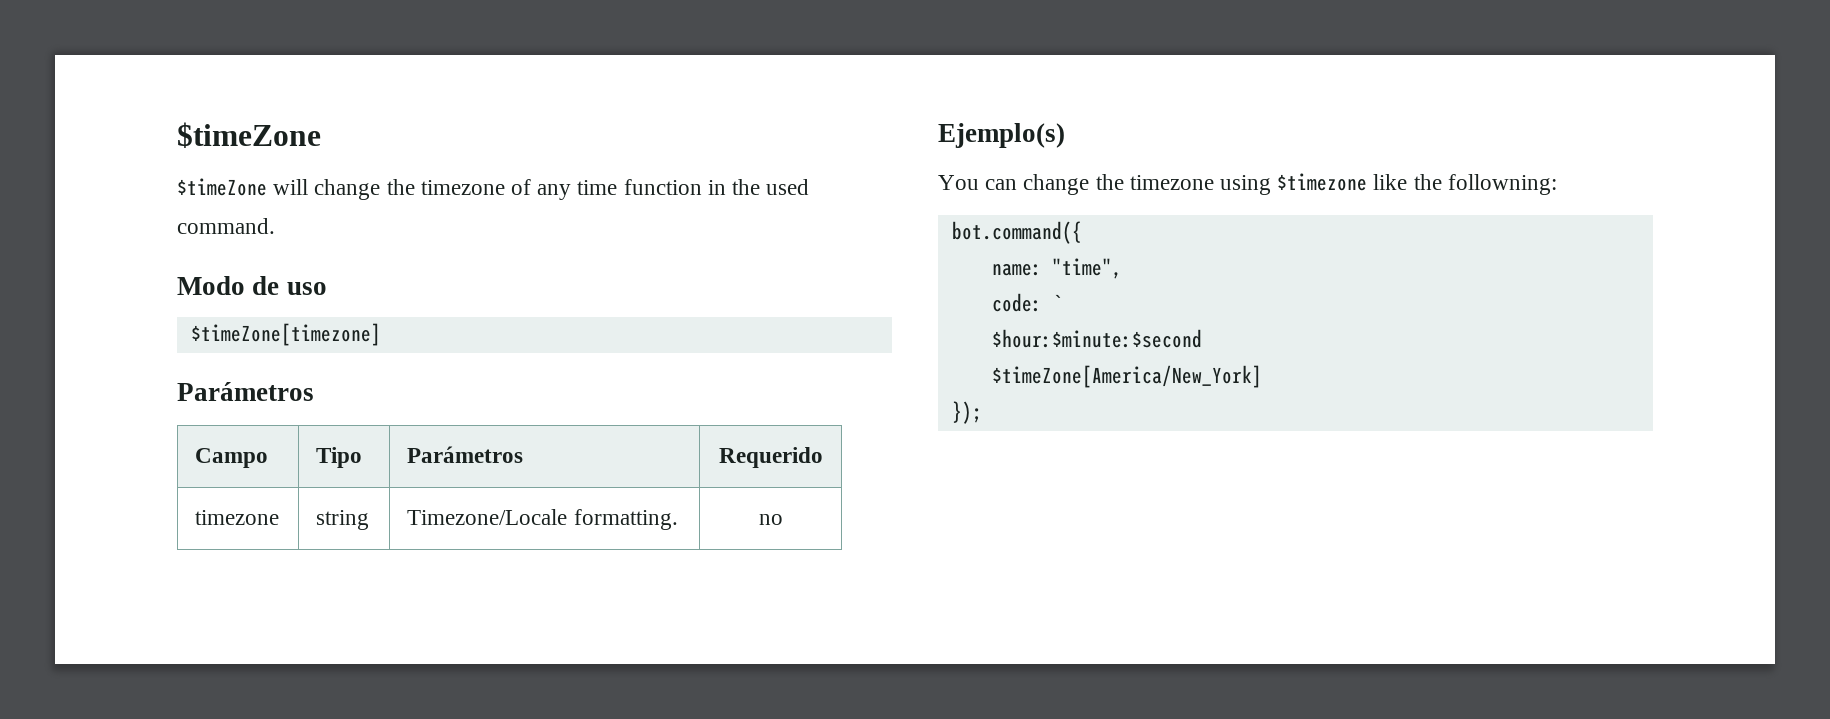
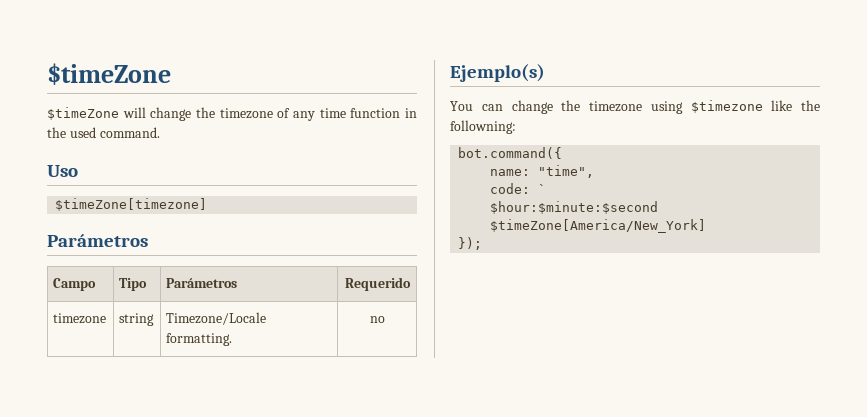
- Modo de uso
+ Uso

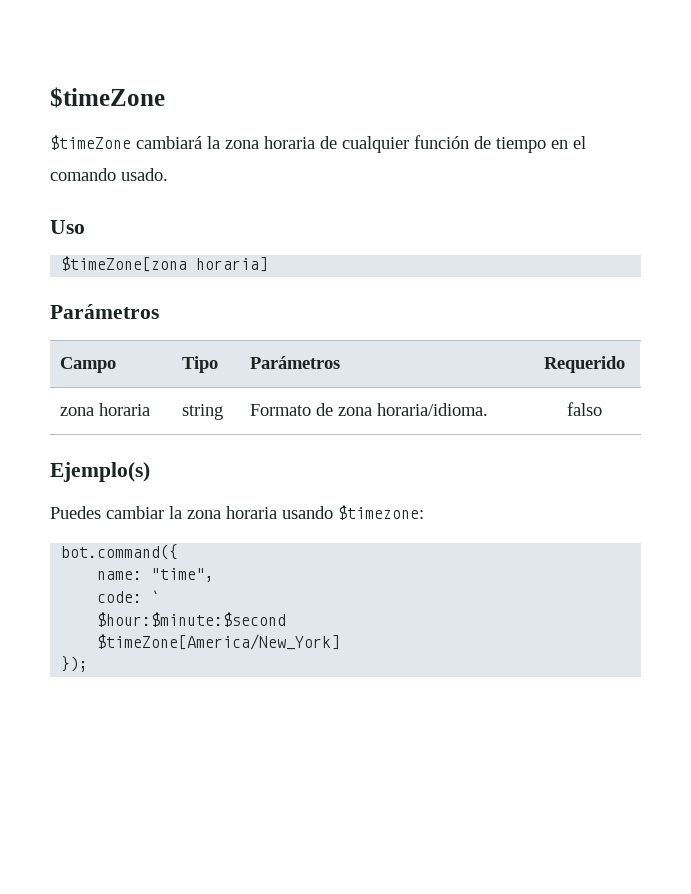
- $timeZone will change the timezone of any time function in the used command.
+ $timeZone cambiará la zona horaria de cualquier función de tiempo en el comando usado.
- $timeZone[timezone]
+ $timeZone[zona horaria]
- timezone | string | Timezone/Locale formatting. | no
+ zona horaria | string | Formato de zona horaria/idioma. | falso
  Ejemplo(s)
- You can change the timezone using $timezone like the followning:
+ Puedes cambiar la zona horaria usando $timezone:

